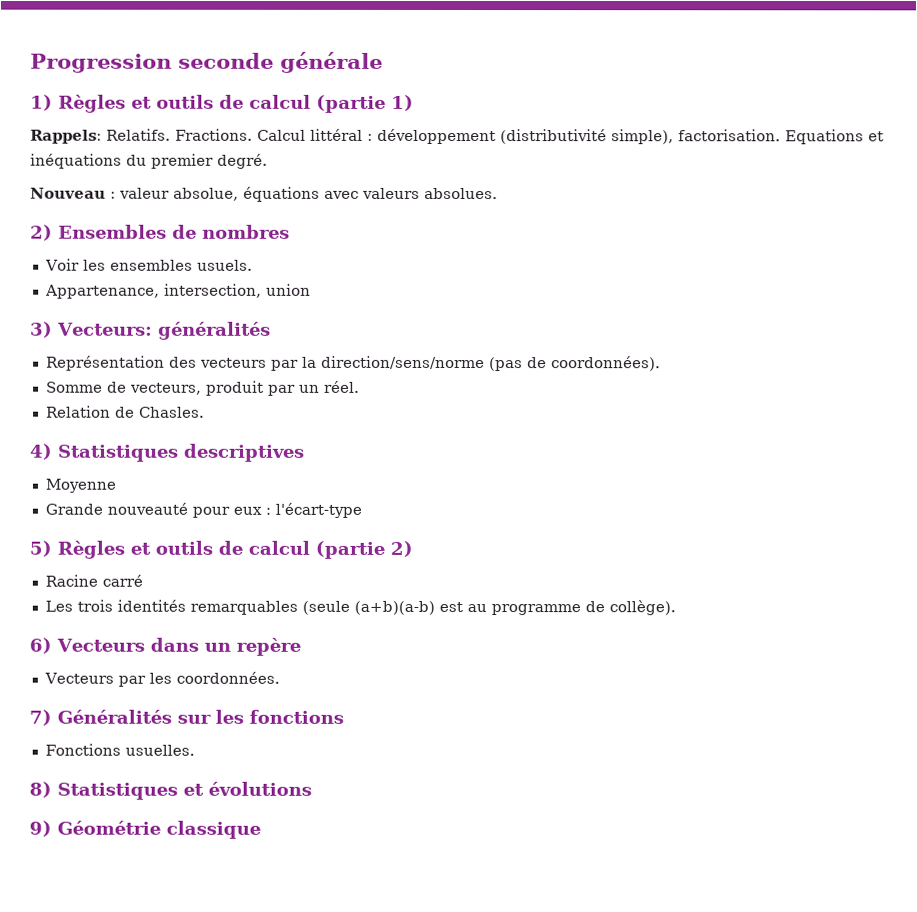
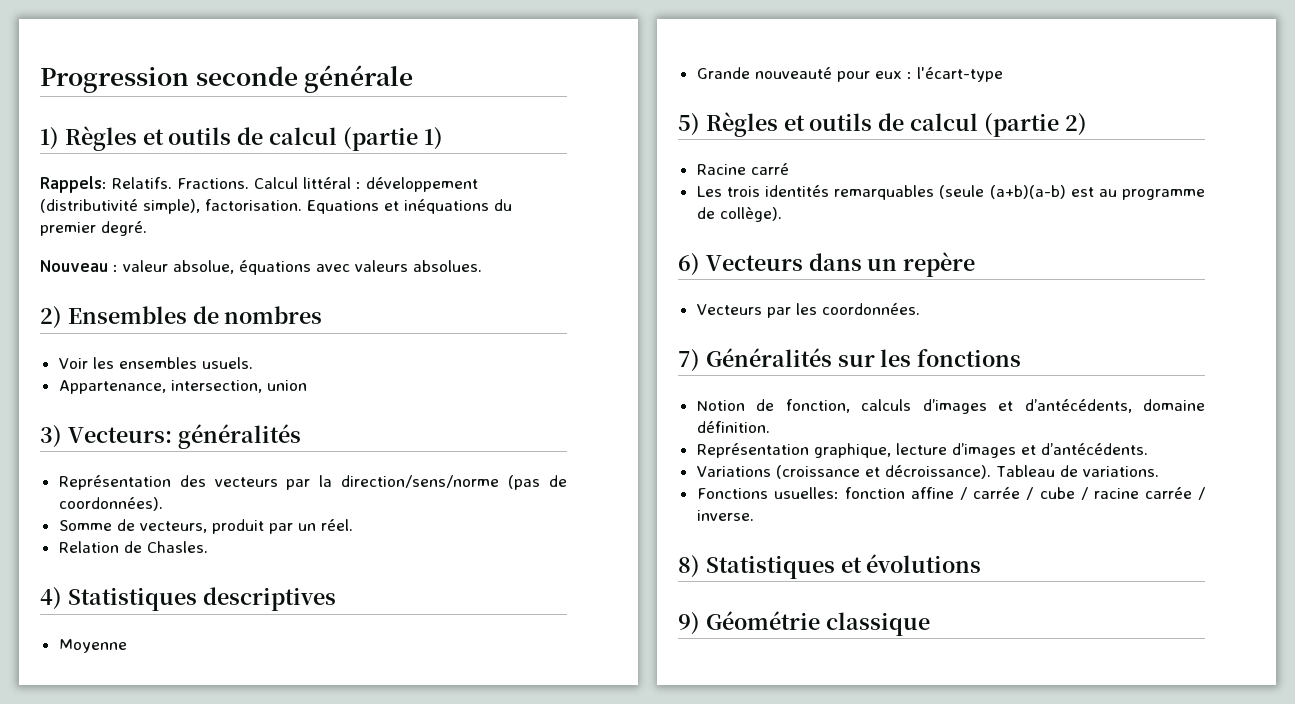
- Fonctions usuelles.
+ Notion de fonction, calculs d’images et d’antécédents, domaine définition.
+ Représentation graphique, lecture d’images et d’antécédents.
+ Variations (croissance et décroissance). Tableau de variations.
+ Fonctions usuelles: fonction affine / carrée / cube / racine carrée / inverse.

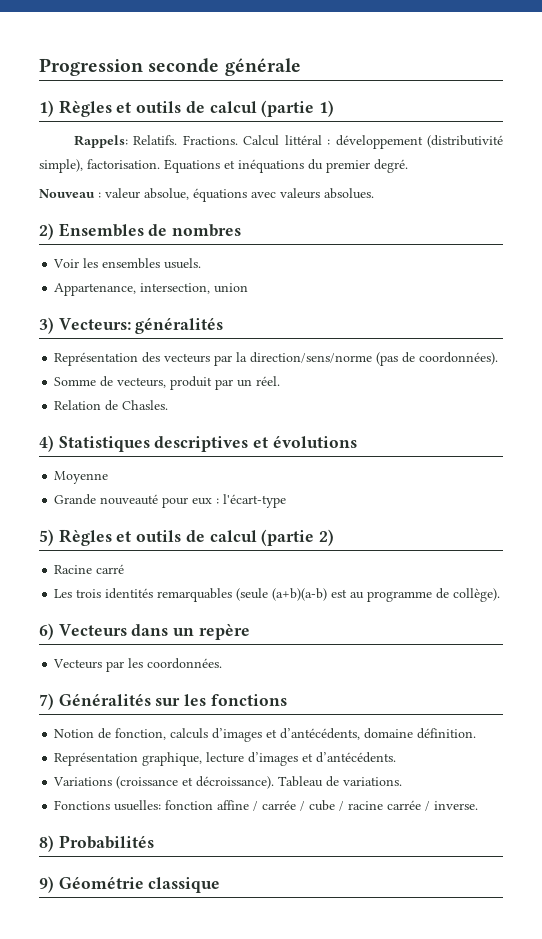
- 4) Statistiques descriptives
+ 4) Statistiques descriptives et évolutions
- 8) Statistiques et évolutions
+ 8) Probabilités

